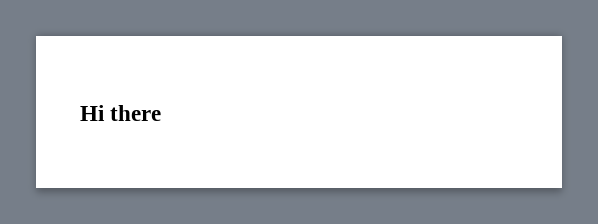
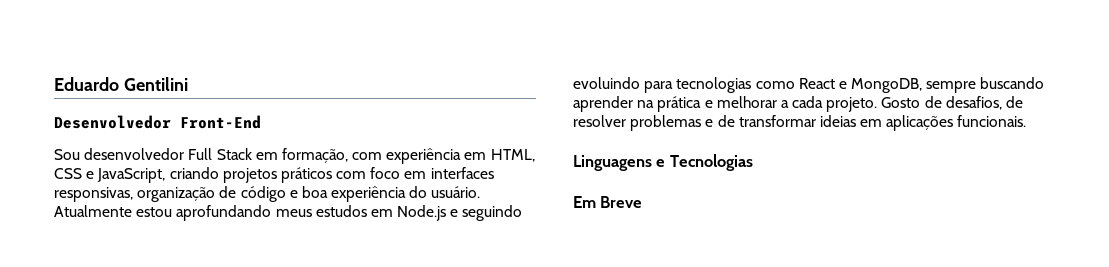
- Hi there
+ Eduardo Gentilini
+ Desenvolvedor Front-End
+ Sou desenvolvedor Full Stack em formação, com experiência em HTML, CSS e JavaScript, criando projetos práticos com foco em interfaces responsivas, organização de código e boa experiência do usuário. Atualmente estou aprofundando meus estudos em Node.js e seguindo evoluindo para tecnologias como React e MongoDB, sempre buscando aprender na prática e melhorar a cada projeto. Gosto de desafios, de resolver problemas e de transformar ideias em aplicações funcionais.
+ Linguagens e Tecnologias
+ Em Breve

